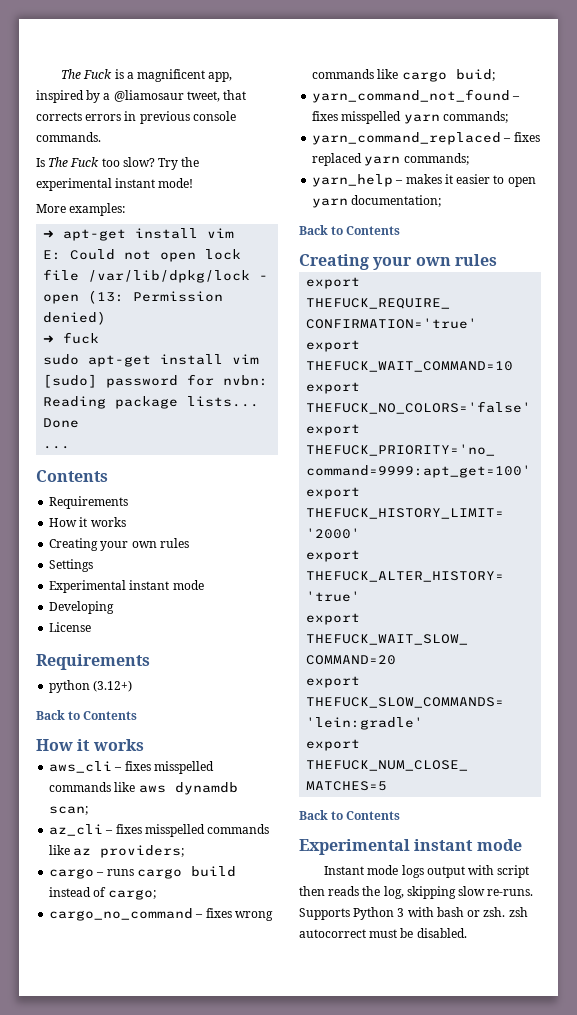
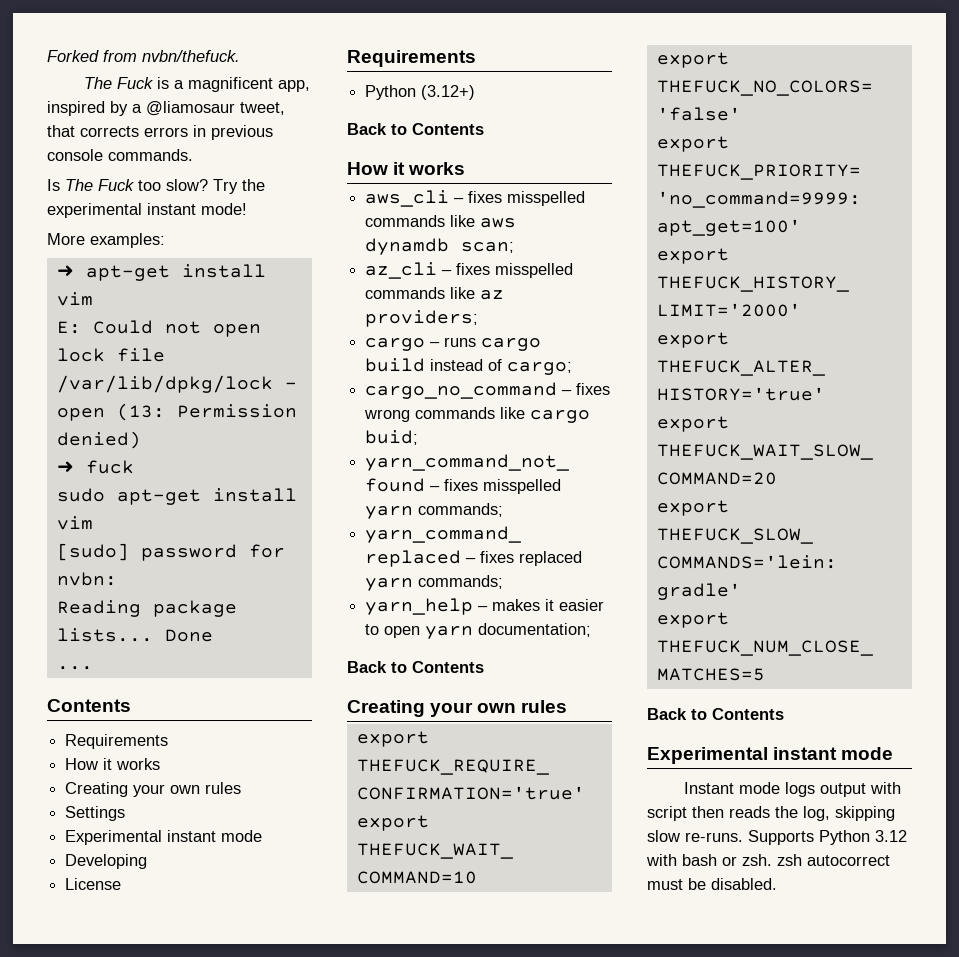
+ Forked from nvbn/thefuck.
- python (3.12+)
+ Python (3.12+)
- Supports Python 3 with bash or zsh. zsh autocorrect must be disabled.
+ Supports Python 3.12 with bash or zsh. zsh autocorrect must be disabled.

